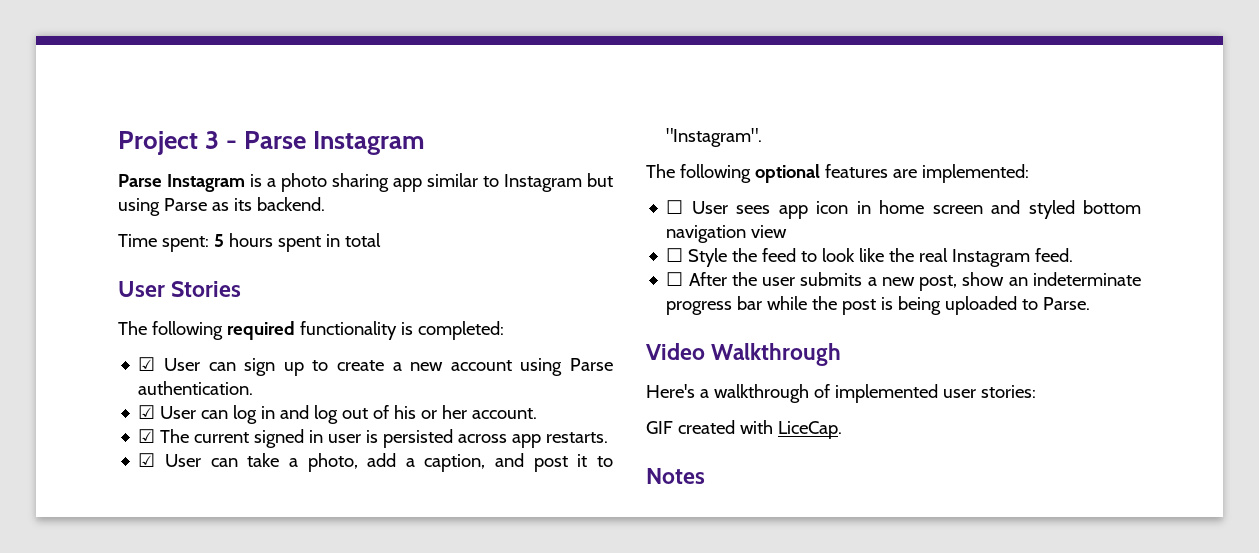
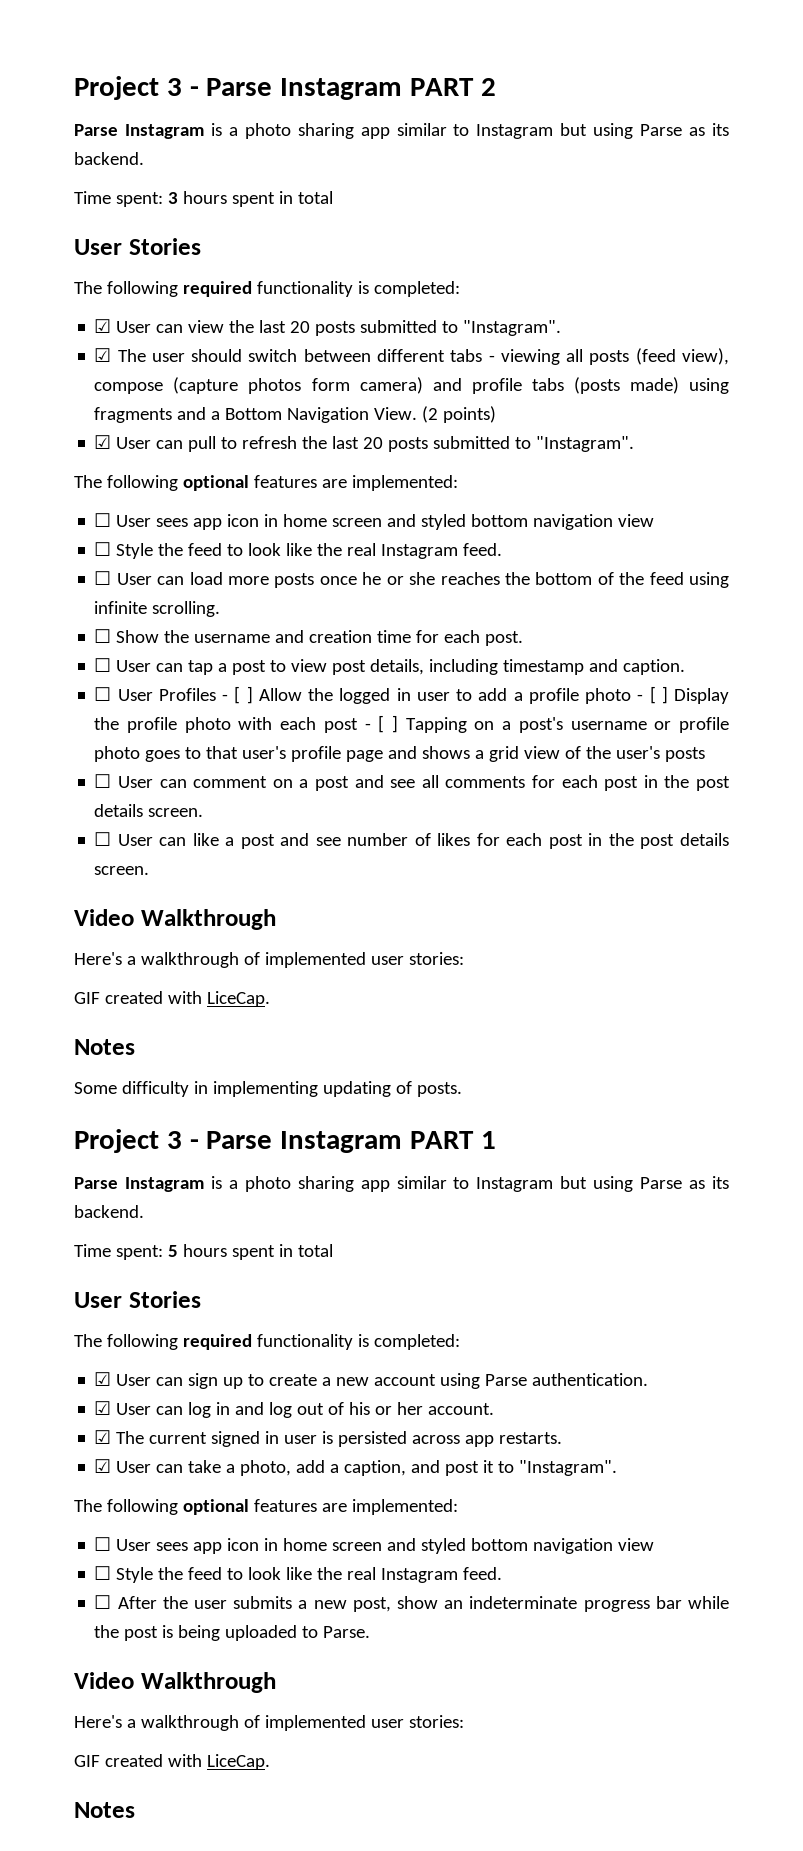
- Project 3 - Parse Instagram
+ Project 3 - Parse Instagram PART 2
+ Parse Instagram is a photo sharing app similar to Instagram but using Parse as its backend.
+ Time spent: 3 hours spent in total
+ User Stories
+ The following required functionality is completed:
+ ☑ User can view the last 20 posts submitted to "Instagram".
+ ☑ The user should switch between different tabs - viewing all posts (feed view), compose (capture photos form camera) and profile tabs (posts made) using fragments and a Bottom Navigation View. (2 points)
+ ☑ User can pull to refresh the last 20 posts submitted to "Instagram".
+ The following optional features are implemented:
+ ☐ User sees app icon in home screen and styled bottom navigation view
+ ☐ Style the feed to look like the real Instagram feed.
+ ☐ User can load more posts once he or she reaches the bottom of the feed using infinite scrolling.
+ ☐ Show the username and creation time for each post.
+ ☐ User can tap a post to view post details, including timestamp and caption.
+ ☐ User Profiles - [ ] Allow the logged in user to add a profile photo - [ ] Display the profile photo with each post - [ ] Tapping on a post's username or profile photo goes to that user's profile page and shows a grid view of the user's posts
+ ☐ User can comment on a post and see all comments for each post in the post details screen.
+ ☐ User can like a post and see number of likes for each post in the post details screen.
+ Video Walkthrough
+ Here's a walkthrough of implemented user stories:
+ GIF created with LiceCap.
+ Notes
+ Some difficulty in implementing updating of posts.
+ Project 3 - Parse Instagram PART 1

